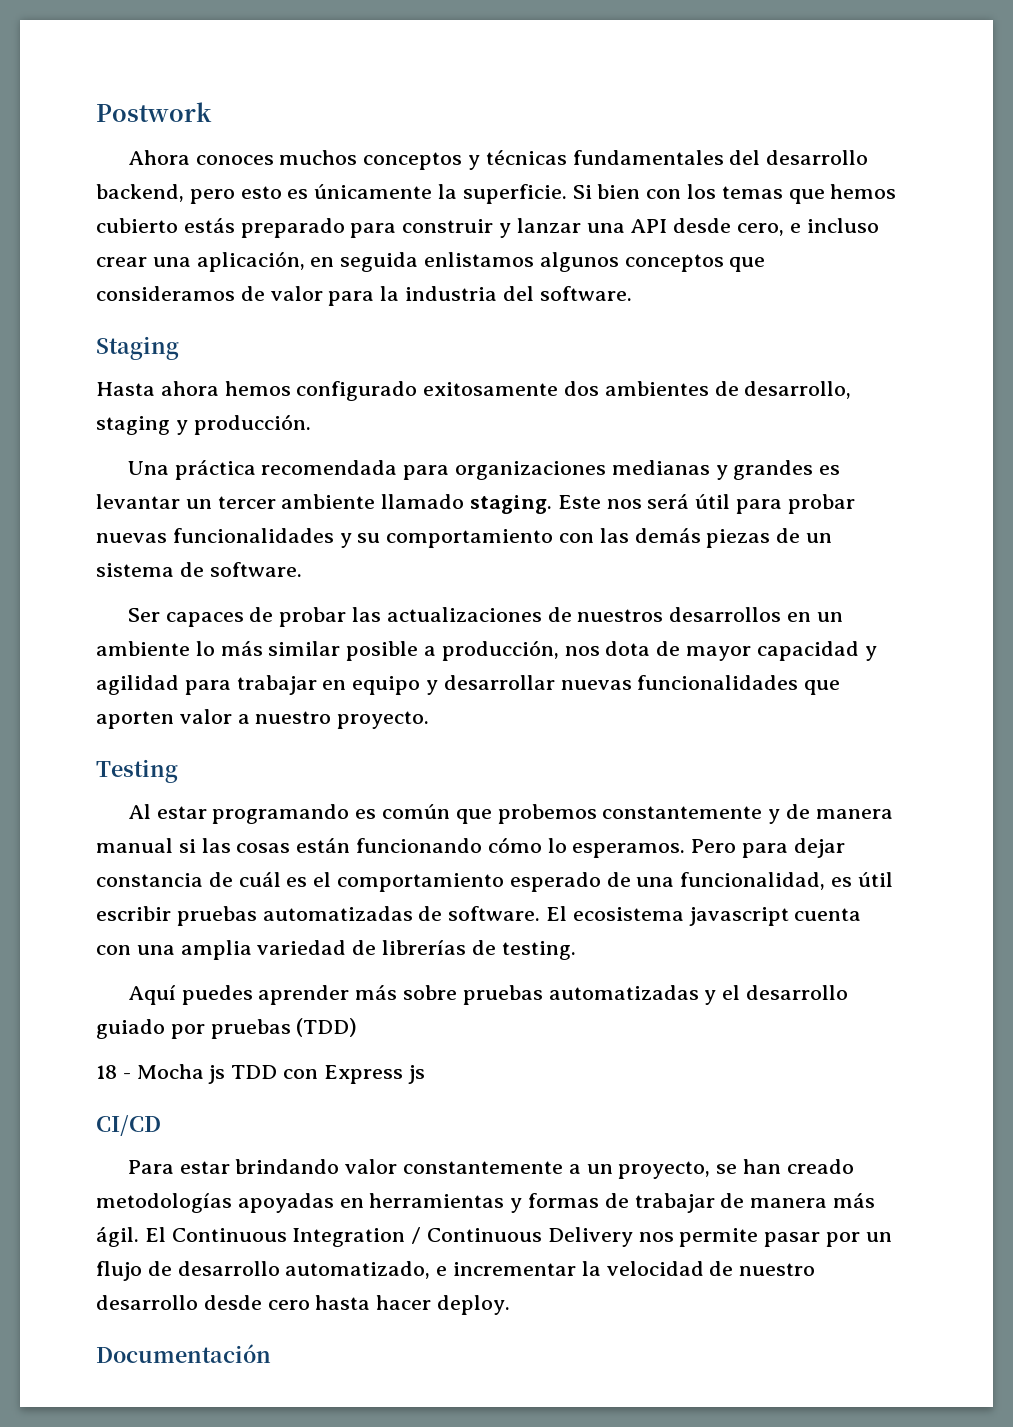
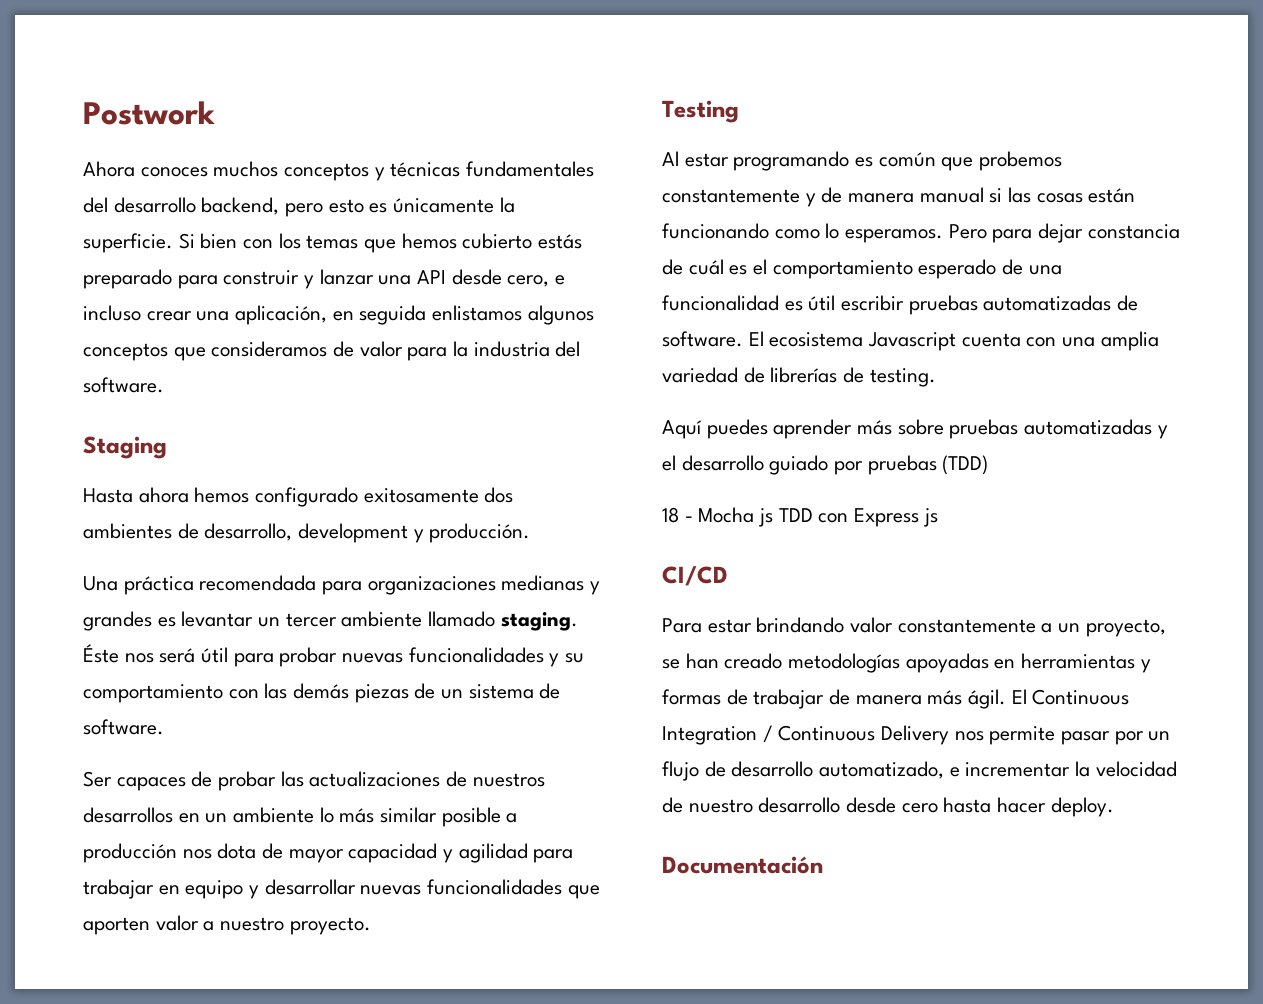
- Hasta ahora hemos configurado exitosamente dos ambientes de desarrollo, staging y producción.
+ Hasta ahora hemos configurado exitosamente dos ambientes de desarrollo, development y producción.
- Este nos será útil para probar nuevas funcionalidades y su comportamiento con las demás piezas de un sistema de software.
+ Éste nos será útil para probar nuevas funcionalidades y su comportamiento con las demás piezas de un sistema de software.
- Ser capaces de probar las actualizaciones de nuestros desarrollos en un ambiente lo más similar posible a producción, nos dota de mayor capacidad y agilidad para trabajar en equipo y desarrollar nuevas funcionalidades que aporten valor a nuestro proyecto.
+ Ser capaces de probar las actualizaciones de nuestros desarrollos en un ambiente lo más similar posible a producción nos dota de mayor capacidad y agilidad para trabajar en equipo y desarrollar nuevas funcionalidades que aporten valor a nuestro proyecto.
- Al estar programando es común que probemos constantemente y de manera manual si las cosas están funcionando cómo lo esperamos.
+ Al estar programando es común que probemos constantemente y de manera manual si las cosas están funcionando como lo esperamos.
- Pero para dejar constancia de cuál es el comportamiento esperado de una funcionalidad, es útil escribir pruebas automatizadas de software.
+ Pero para dejar constancia de cuál es el comportamiento esperado de una funcionalidad es útil escribir pruebas automatizadas de software.
- El ecosistema javascript cuenta con una amplia variedad de librerías de testing.
+ El ecosistema Javascript cuenta con una amplia variedad de librerías de testing.

